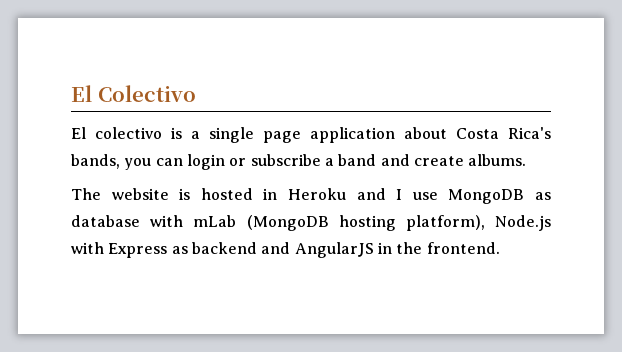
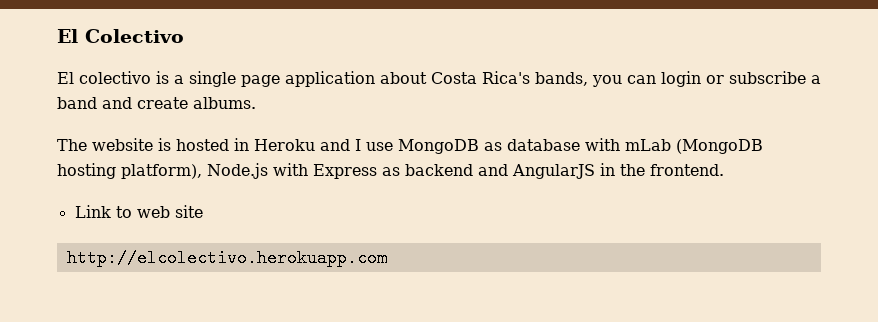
+ Link to web site
+ http://elcolectivo.herokuapp.com

